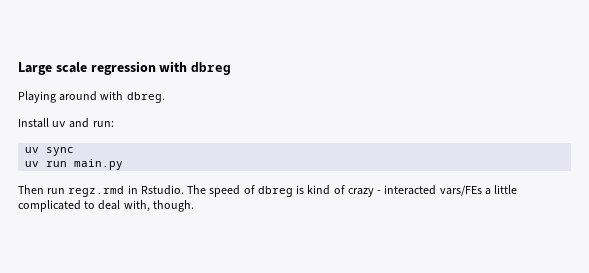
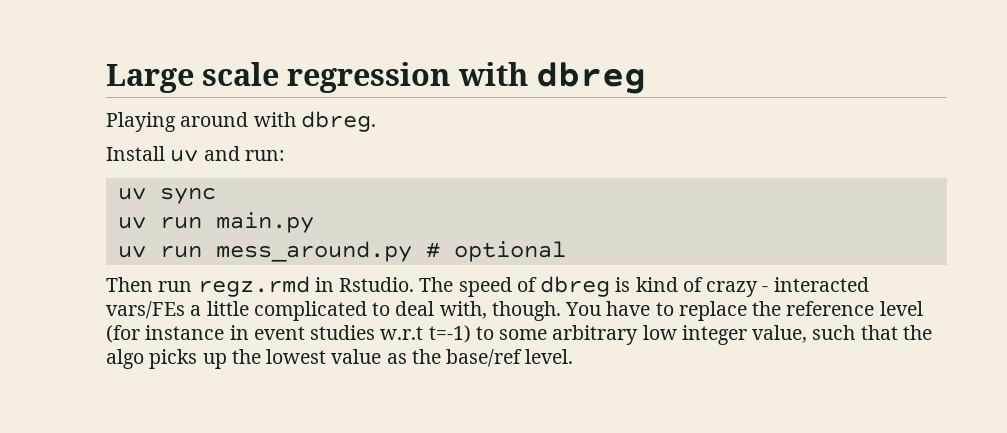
+ uv run mess_around.py # optional
+ You have to replace the reference level (for instance in event studies w.r.t t=-1) to some arbitrary low integer value, such that the algo picks up the lowest value as the base/ref level.

